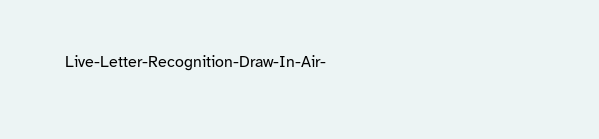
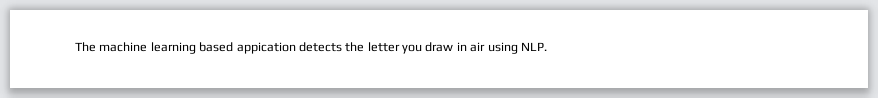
- Live-Letter-Recognition-Draw-In-Air-
+ The machine learning based appication detects the letter you draw in air using NLP.

